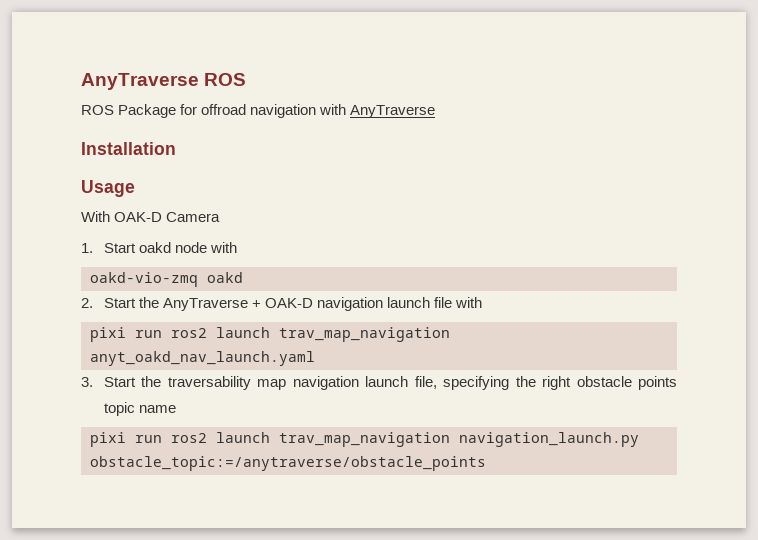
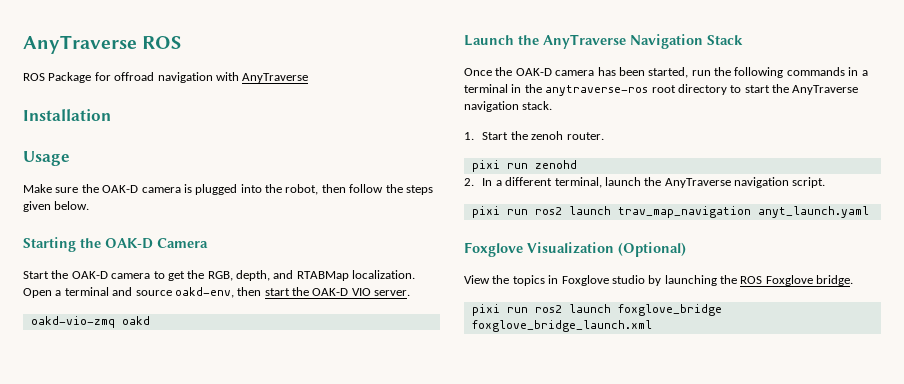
- With OAK-D Camera
- 1. Start oakd node with
+ Make sure the OAK-D camera is plugged into the robot, then follow the steps given below.
+ Starting the OAK-D Camera
+ Start the OAK-D camera to get the RGB, depth, and RTABMap localization. Open a terminal and source oakd-env, then start the OAK-D VIO server.
  oakd-vio-zmq oakd
- 2. Start the AnyTraverse + OAK-D navigation launch file with
- pixi run ros2 launch trav_map_navigation anyt_oakd_nav_launch.yaml
- 3. Start the traversability map navigation launch file, specifying the right obstacle points topic name
- pixi run ros2 launch trav_map_navigation navigation_launch.py obstacle_topic:=/anytraverse/obstacle_points
+ Launch the AnyTraverse Navigation Stack
+ Once the OAK-D camera has been started, run the following commands in a terminal in the anytraverse-ros root directory to start the AnyTraverse navigation stack.
+ 1. Start the zenoh router.
+ pixi run zenohd
+ 2. In a different terminal, launch the AnyTraverse navigation script.
+ pixi run ros2 launch trav_map_navigation anyt_launch.yaml
+ Foxglove Visualization (Optional)
+ View the topics in Foxglove studio by launching the ROS Foxglove bridge.
+ pixi run ros2 launch foxglove_bridge foxglove_bridge_launch.xml

